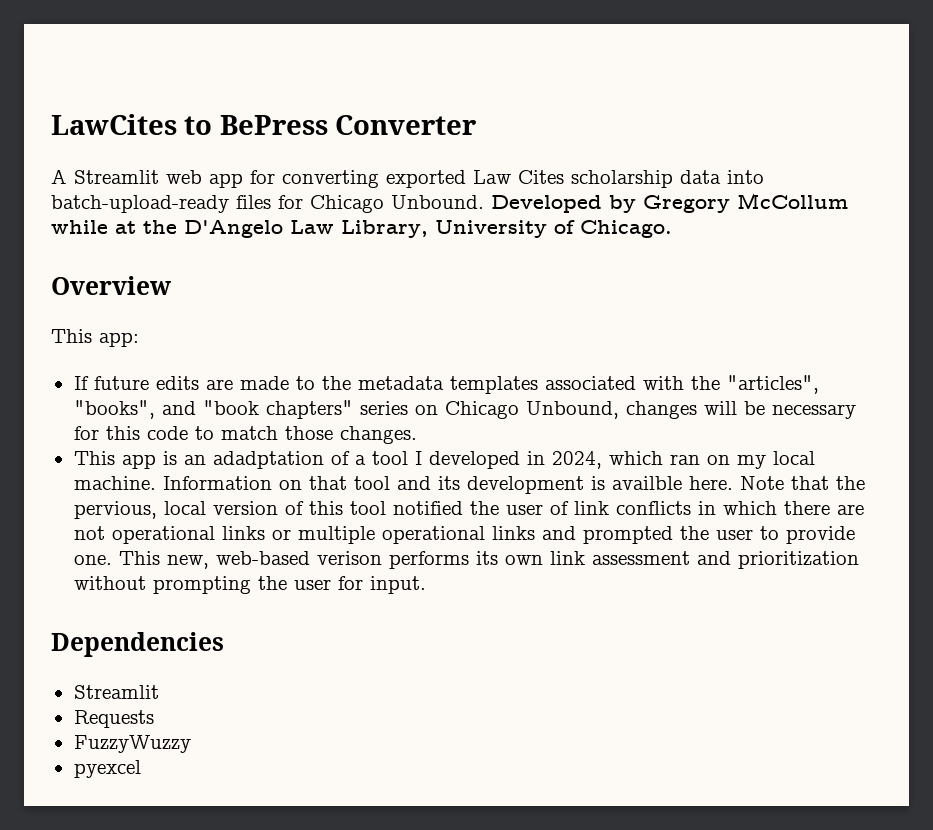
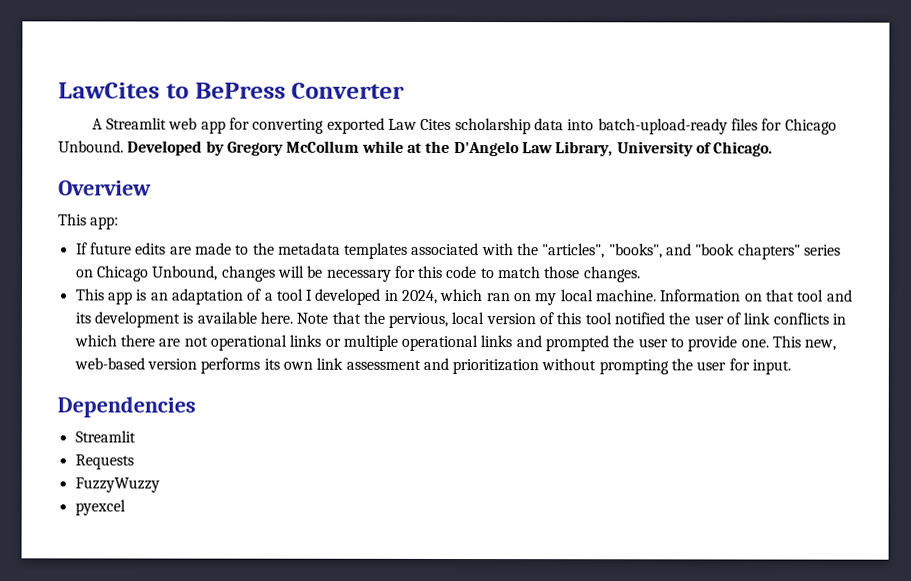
- This app is an adadptation of a tool I developed in 2024, which ran on my local machine.
+ This app is an adaptation of a tool I developed in 2024, which ran on my local machine.
- Information on that tool and its development is availble here.
+ Information on that tool and its development is available here.
- This new, web-based verison performs its own link assessment and prioritization without prompting the user for input.
+ This new, web-based version performs its own link assessment and prioritization without prompting the user for input.

